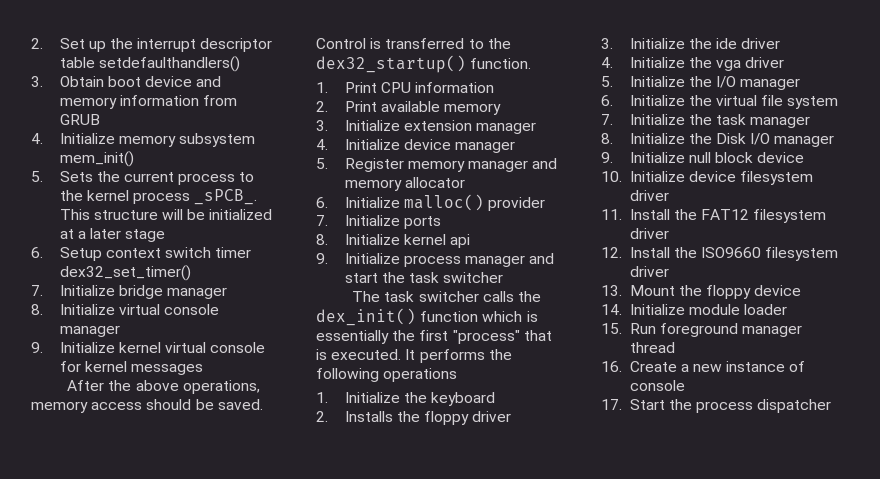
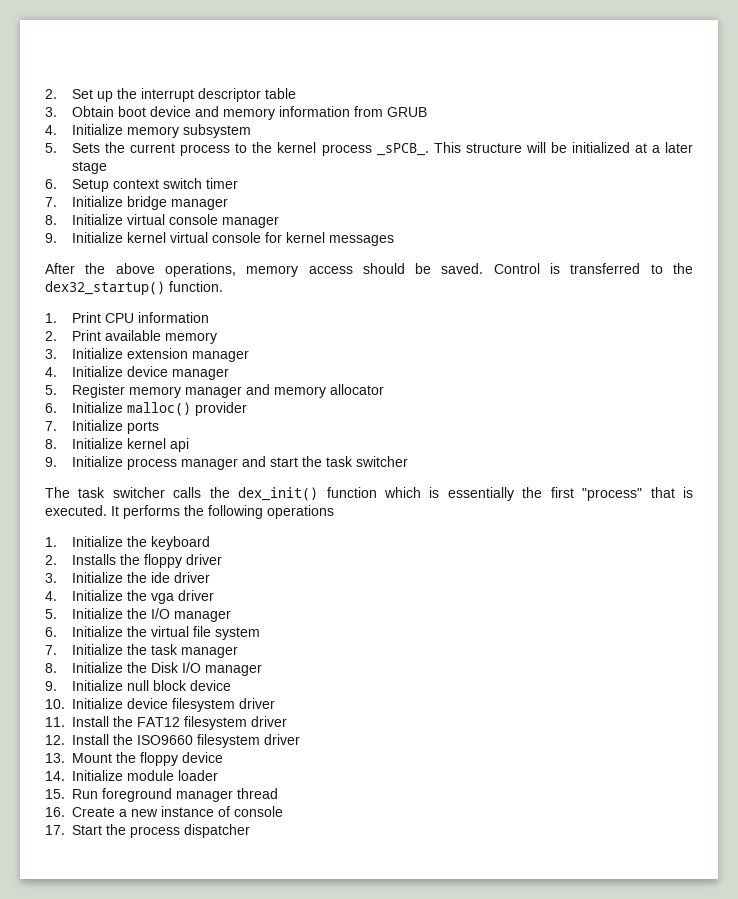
- 2. Set up the interrupt descriptor table setdefaulthandlers()
+ 2. Set up the interrupt descriptor table
- 4. Initialize memory subsystem mem_init()
+ 4. Initialize memory subsystem
- 6. Setup context switch timer dex32_set_timer()
+ 6. Setup context switch timer

